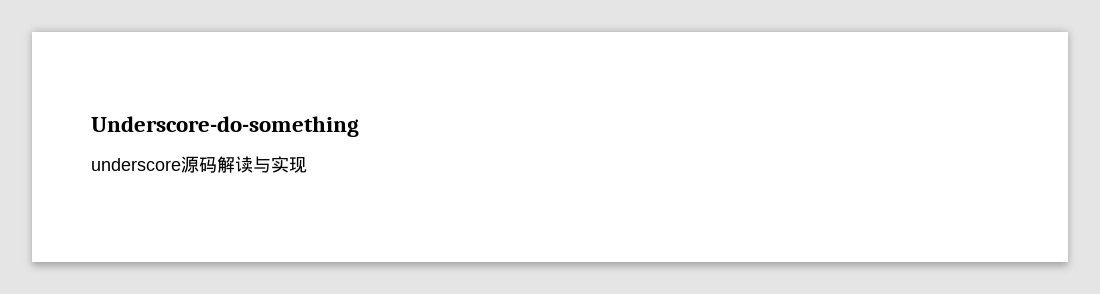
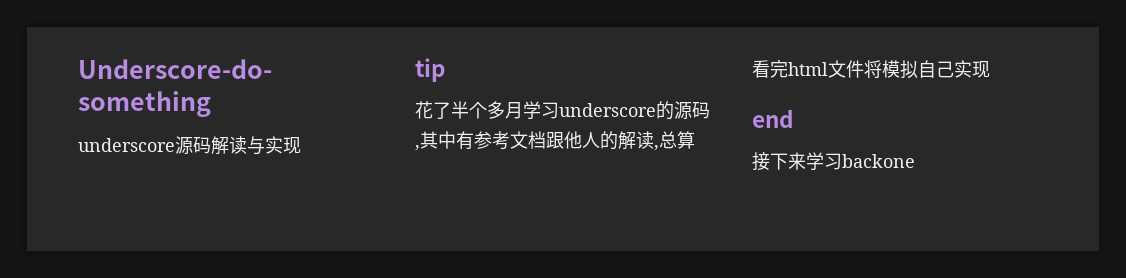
+ tip
+ 花了半个多月学习underscore的源码,其中有参考文档跟他人的解读,总算看完html文件将模拟自己实现
+ end
+ 接下来学习backone

